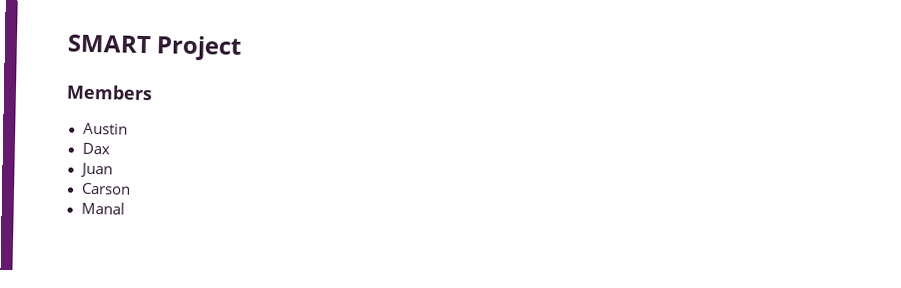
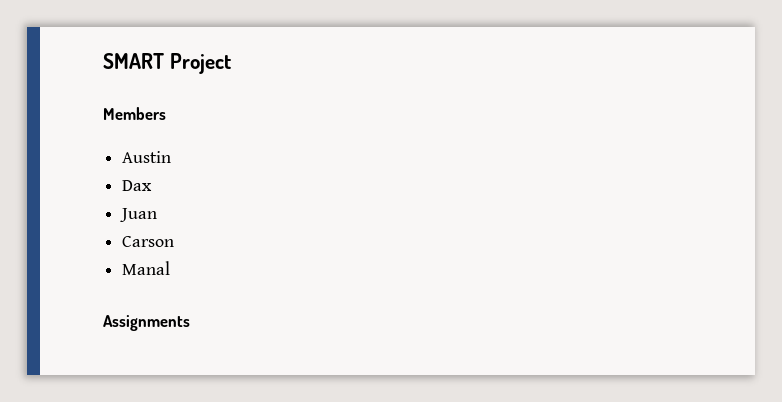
+ Assignments

